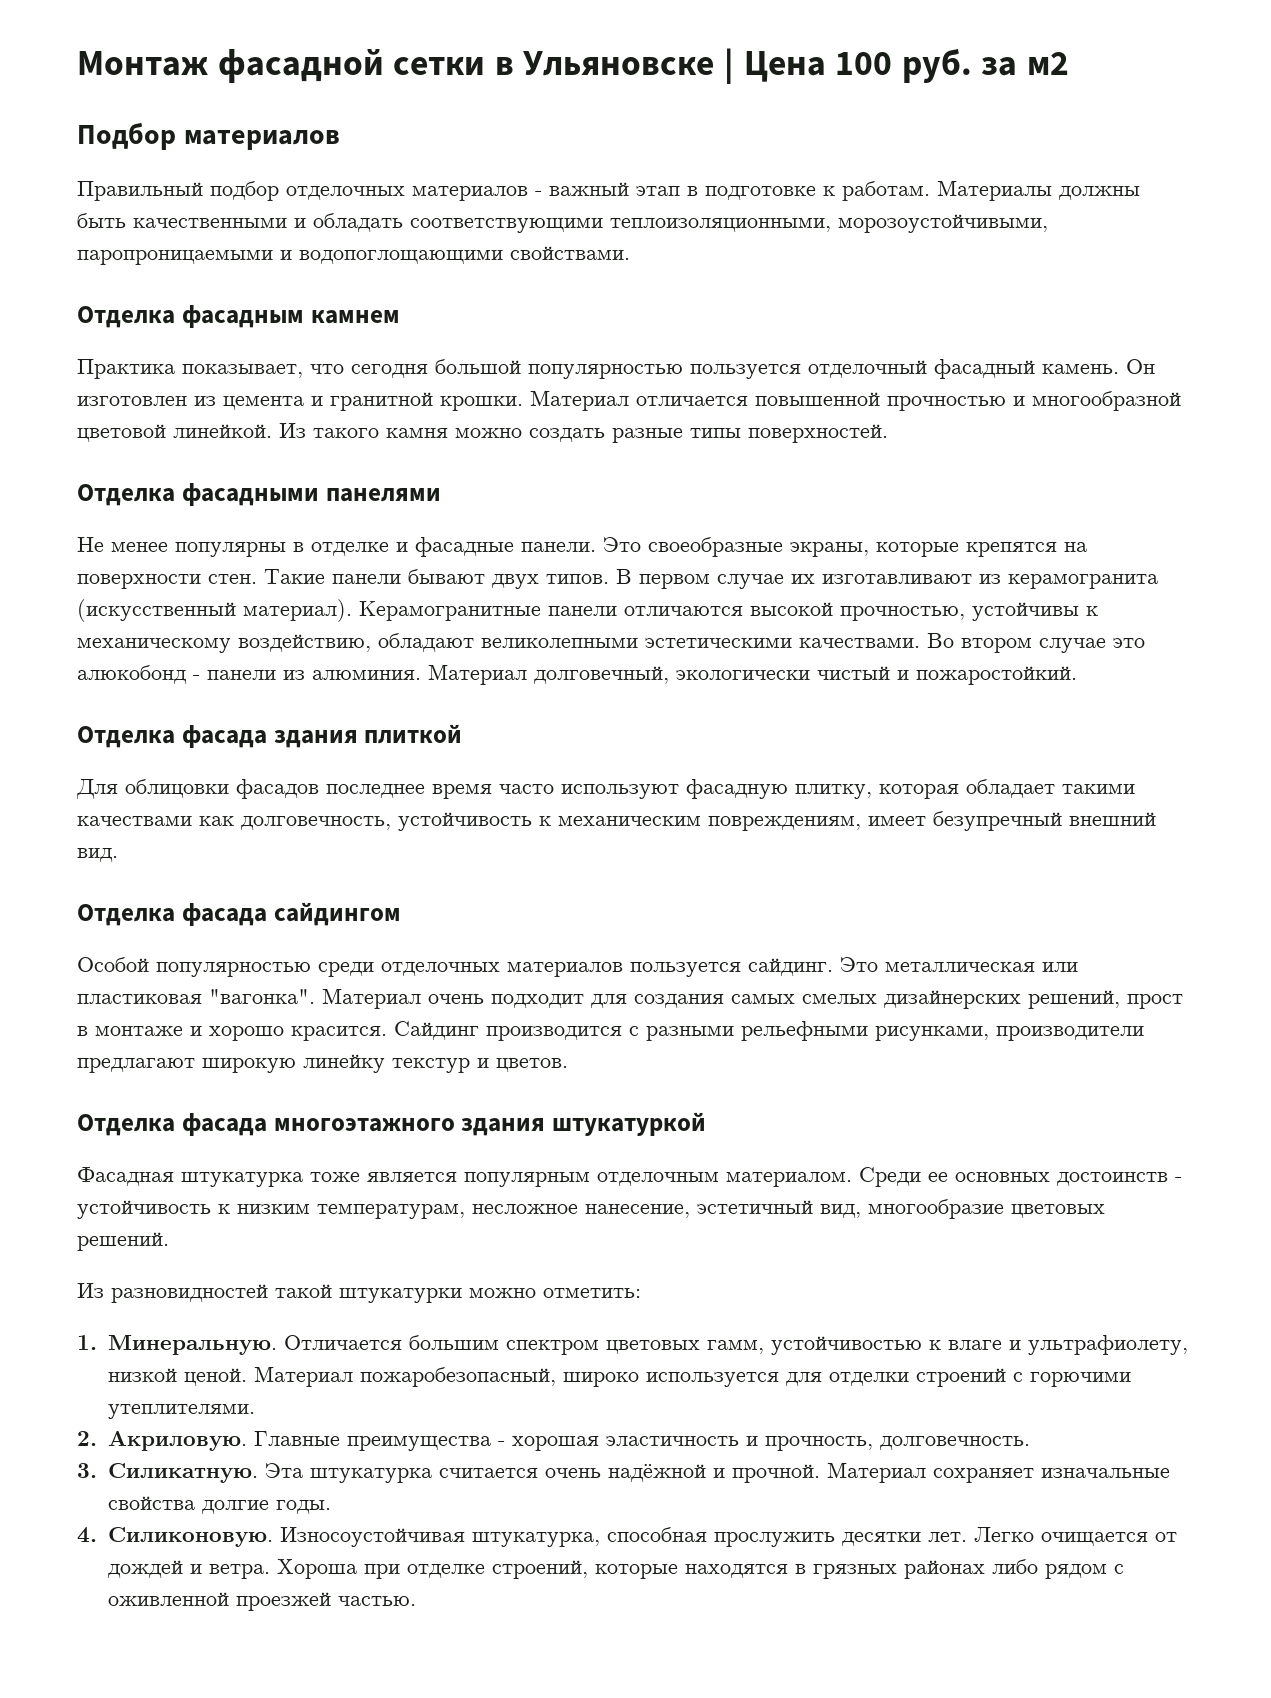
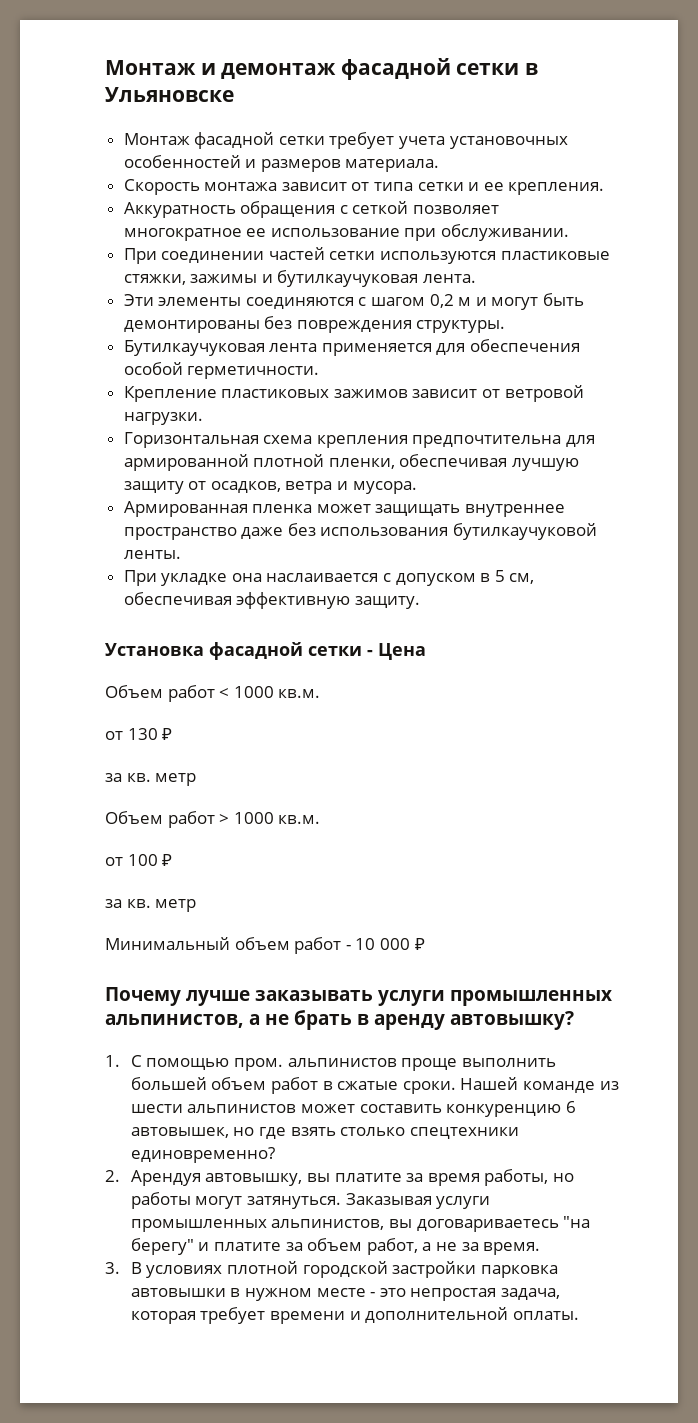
- Монтаж фасадной сетки в Ульяновске | Цена 100 руб. за м2
- Подбор материалов
- Правильный подбор отделочных материалов - важный этап в подготовке к работам. Материалы должны быть качественными и обладать соответствующими теплоизоляционными, морозоустойчивыми, паропроницаемыми и водопоглощающими свойствами.
- Отделка фасадным камнем
- Практика показывает, что сегодня большой популярностью пользуется отделочный фасадный камень. Он изготовлен из цемента и гранитной крошки. Материал отличается повышенной прочностью и многообразной цветовой линейкой. Из такого камня можно создать разные типы поверхностей.
- Отделка фасадными панелями
- Не менее популярны в отделке и фасадные панели. Это своеобразные экраны, которые крепятся на поверхности стен. Такие панели бывают двух типов. В первом случае их изготавливают из керамогранита (искусственный материал). Керамогранитные панели отличаются высокой прочностью, устойчивы к механическому воздействию, обладают великолепными эстетическими качествами. Во втором случае это алюкобонд - панели из алюминия. Материал долговечный, экологически чистый и пожаростойкий.
- Отделка фасада здания плиткой
- Для облицовки фасадов последнее время часто используют фасадную плитку, которая обладает такими качествами как долговечность, устойчивость к механическим повреждениям, имеет безупречный внешний вид.
- Отделка фасада сайдингом
- Особой популярностью среди отделочных материалов пользуется сайдинг. Это металлическая или пластиковая "вагонка". Материал очень подходит для создания самых смелых дизайнерских решений, прост в монтаже и хорошо красится. Сайдинг производится с разными рельефными рисунками, производители предлагают широкую линейку текстур и цветов.
- Отделка фасада многоэтажного здания штукатуркой
- Фасадная штукатурка тоже является популярным отделочным материалом. Среди ее основных достоинств - устойчивость к низким температурам, несложное нанесение, эстетичный вид, многообразие цветовых решений.
- Из разновидностей такой штукатурки можно отметить:
- 1. Минеральную. Отличается большим спектром цветовых гамм, устойчивостью к влаге и ультрафиолету, низкой ценой. Материал пожаробезопасный, широко используется для отделки строений с горючими утеплителями.
- 2. Акриловую. Главные преимущества - хорошая эластичность и прочность, долговечность.
- 3. Силикатную. Эта штукатурка считается очень надёжной и прочной. Материал сохраняет изначальные свойства долгие годы.
- 4. Силиконовую. Износоустойчивая штукатурка, способная прослужить десятки лет. Легко очищается от дождей и ветра. Хороша при отделке строений, которые находятся в грязных районах либо рядом с оживленной проезжей частью.
+ Монтаж и демонтаж фасадной сетки в Ульяновске
+ Монтаж фасадной сетки требует учета установочных особенностей и размеров материала.
+ Скорость монтажа зависит от типа сетки и ее крепления.
+ Аккуратность обращения с сеткой позволяет многократное ее использование при обслуживании.
+ При соединении частей сетки используются пластиковые стяжки, зажимы и бутилкаучуковая лента.
+ Эти элементы соединяются с шагом 0,2 м и могут быть демонтированы без повреждения структуры.
+ Бутилкаучуковая лента применяется для обеспечения особой герметичности.
+ Крепление пластиковых зажимов зависит от ветровой нагрузки.
+ Горизонтальная схема крепления предпочтительна для армированной плотной пленки, обеспечивая лучшую защиту от осадков, ветра и мусора.
+ Армированная пленка может защищать внутреннее пространство даже без использования бутилкаучуковой ленты.
+ При укладке она наслаивается с допуском в 5 см, обеспечивая эффективную защиту.
+ Установка фасадной сетки - Цена
+ Объем работ < 1000 кв.м.
+ от 130 ₽
+ за кв. метр
+ Объем работ > 1000 кв.м.
+ от 100 ₽
+ за кв. метр
+ Минимальный объем работ - 10 000 ₽
+ Почему лучше заказывать услуги промышленных альпинистов, а не брать в аренду автовышку?
+ 1. С помощью пром. альпинистов проще выполнить большей объем работ в сжатые сроки. Нашей команде из шести альпинистов может составить конкуренцию 6 автовышек, но где взять столько спецтехники единовременно?
+ 2. Арендуя автовышку, вы платите за время работы, но работы могут затянуться. Заказывая услуги промышленных альпинистов, вы договариваетесь "на берегу" и платите за объем работ, а не за время.
+ 3. В условиях плотной городской застройки парковка автовышки в нужном месте - это непростая задача, которая требует времени и дополнительной оплаты.

